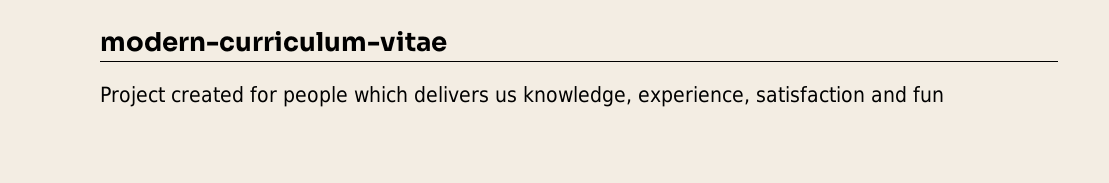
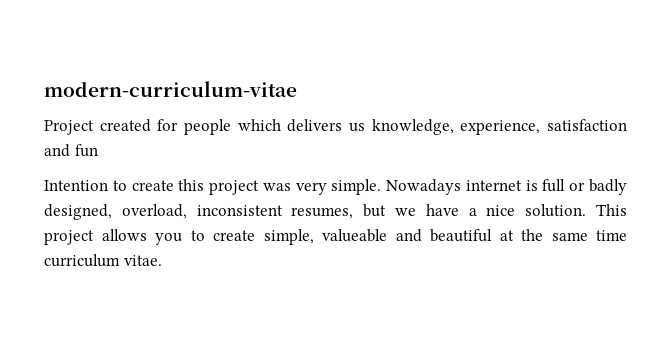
+ Intention to create this project was very simple. Nowadays internet is full or badly designed, overload, inconsistent resumes, but we have a nice solution. This project allows you to create simple, valueable and beautiful at the same time curriculum vitae.

